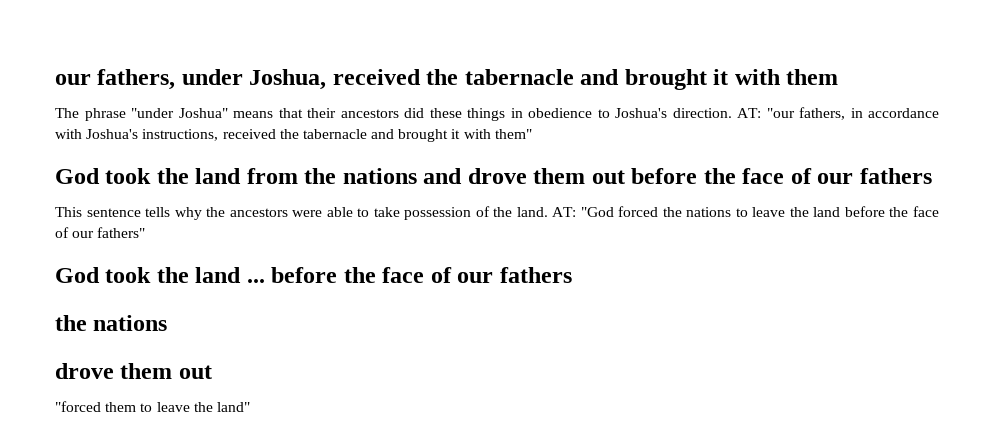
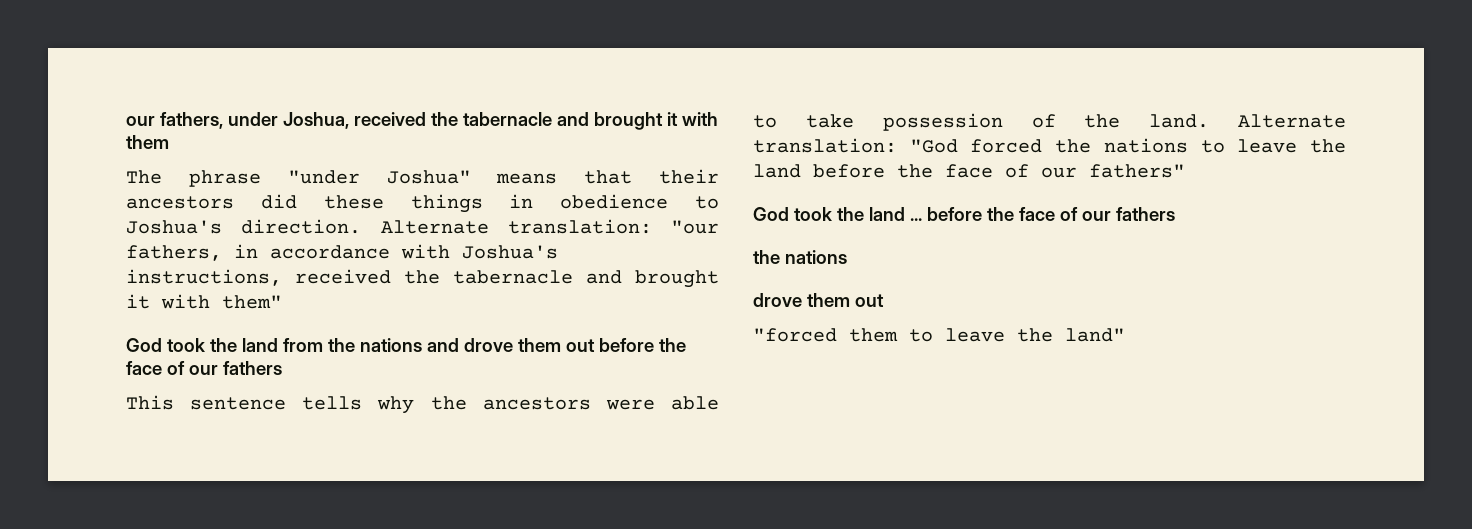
- AT: "our fathers, in accordance with Joshua's instructions, received the tabernacle and brought it with them"
+ Alternate translation: "our fathers, in accordance with Joshua's instructions, received the tabernacle and brought it with them"
- AT: "God forced the nations to leave the land before the face of our fathers"
+ Alternate translation: "God forced the nations to leave the land before the face of our fathers"

